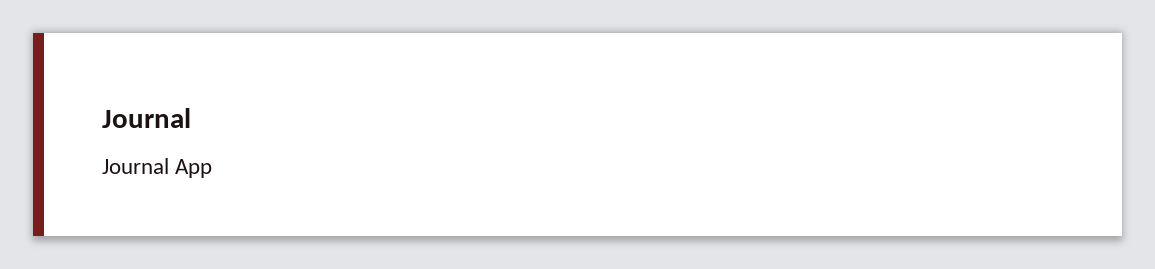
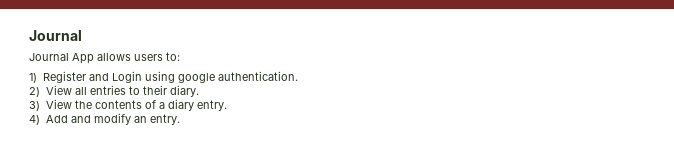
- Journal App
+ Journal App allows users to:
+ 1) Register and Login using google authentication.
+ 2) View all entries to their diary.
+ 3) View the contents of a diary entry.
+ 4) Add and modify an entry.

